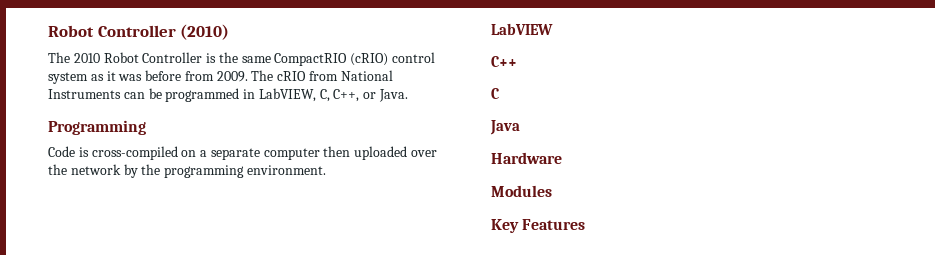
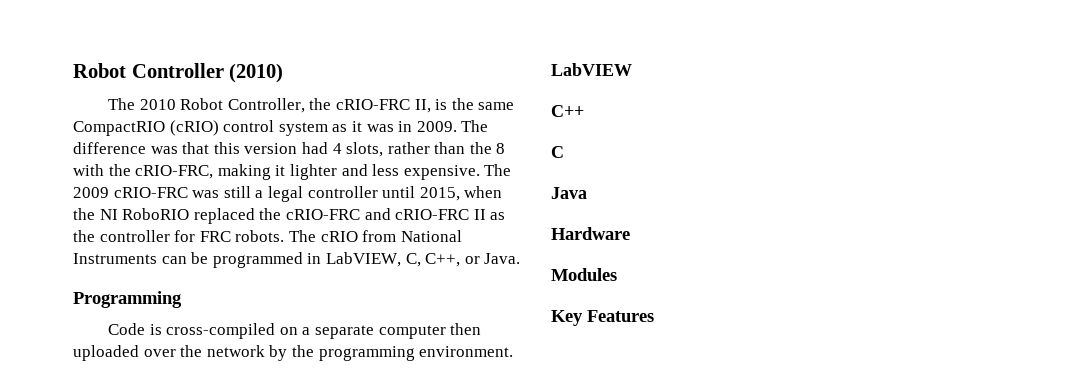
- The 2010 Robot Controller is the same CompactRIO (cRIO) control system as it was before from 2009.
+ The 2010 Robot Controller, the cRIO-FRC II, is the same CompactRIO (cRIO) control system as it was in 2009. The difference was that this version had 4 slots, rather than the 8 with the cRIO-FRC, making it lighter and less expensive. The 2009 cRIO-FRC was still a legal controller until 2015, when the NI RoboRIO replaced the cRIO-FRC and cRIO-FRC II as the controller for FRC robots.

